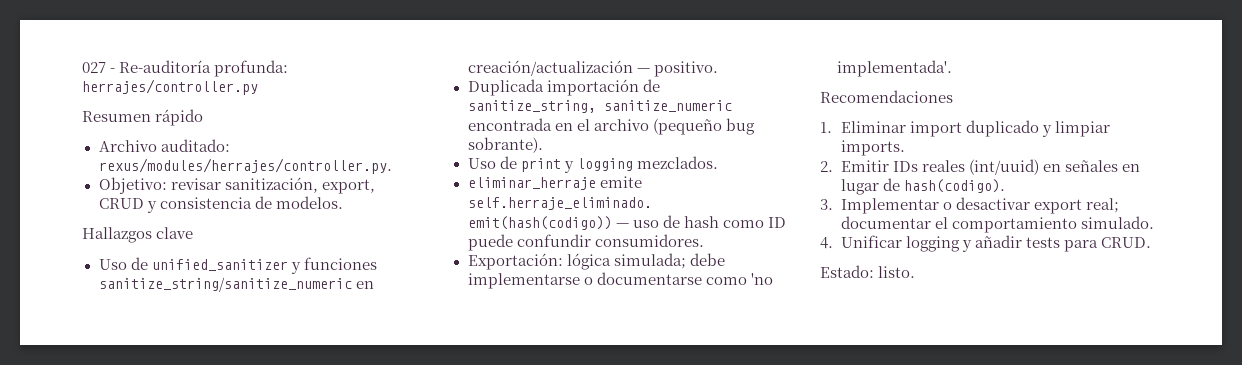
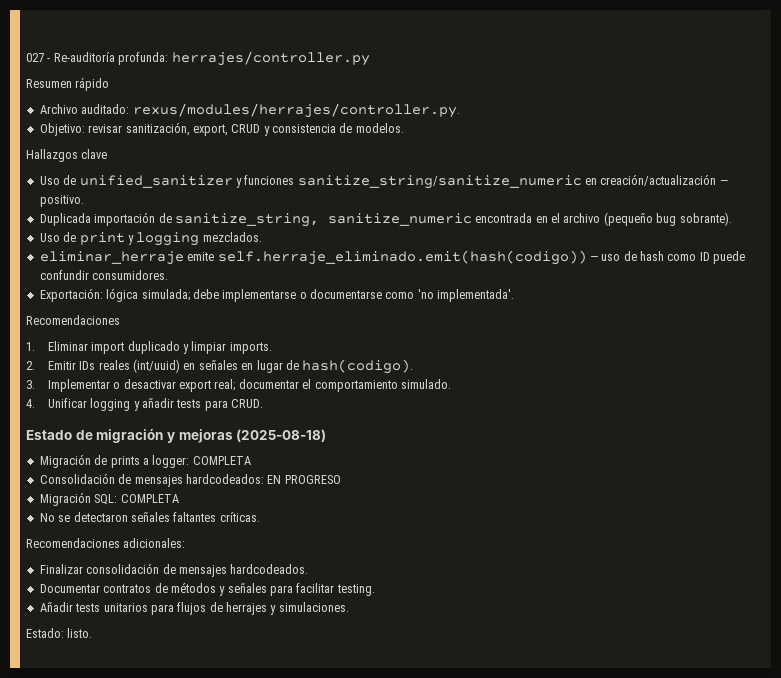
+ Estado de migración y mejoras (2025-08-18)
+ Migración de prints a logger: COMPLETA
+ Consolidación de mensajes hardcodeados: EN PROGRESO
+ Migración SQL: COMPLETA
+ No se detectaron señales faltantes críticas.
+ Recomendaciones adicionales:
+ Finalizar consolidación de mensajes hardcodeados.
+ Documentar contratos de métodos y señales para facilitar testing.
+ Añadir tests unitarios para flujos de herrajes y simulaciones.

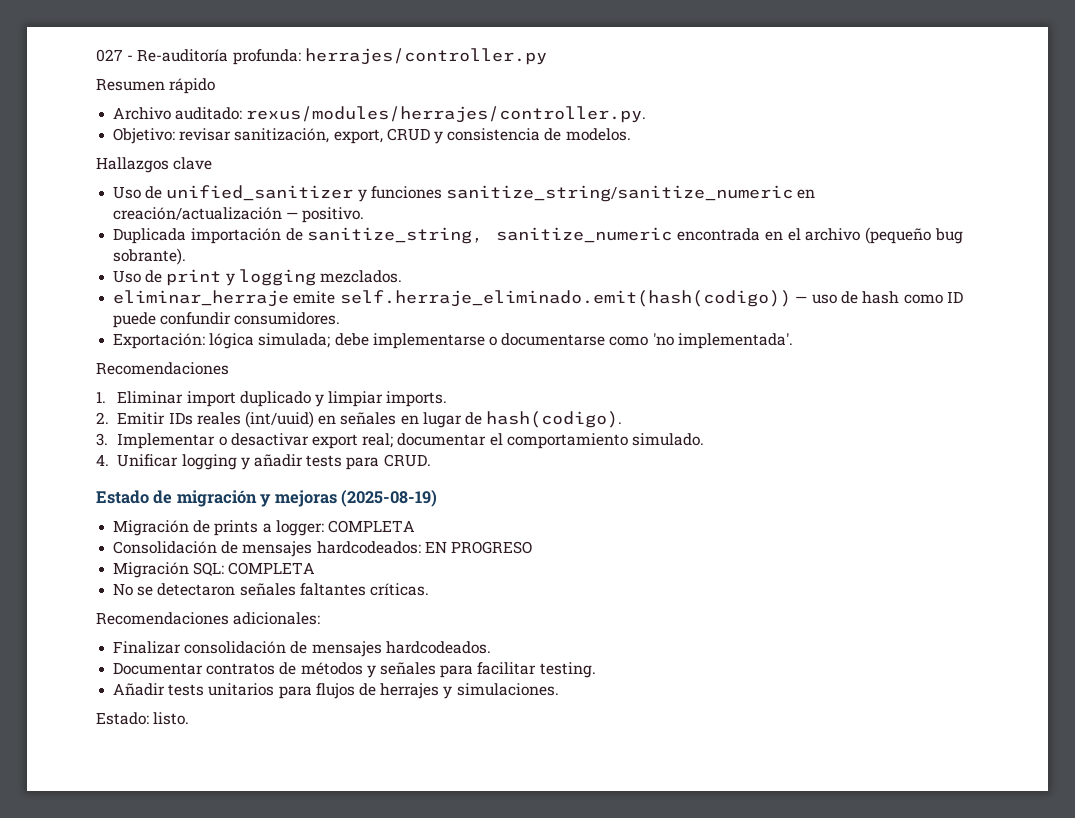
- Estado de migración y mejoras (2025-08-18)
+ Estado de migración y mejoras (2025-08-19)

